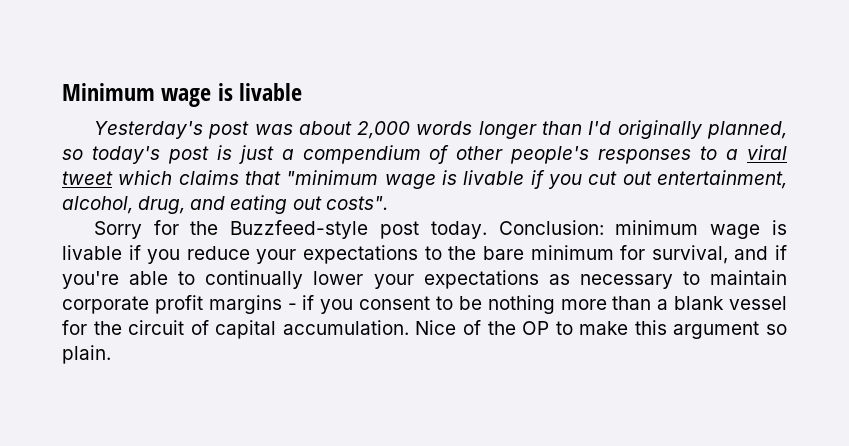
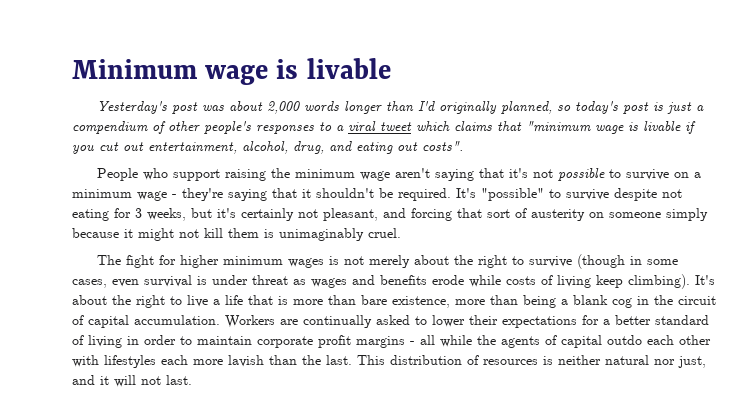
- Sorry for the Buzzfeed-style post today. Conclusion: minimum wage is livable if you reduce your expectations to the bare minimum for survival, and if you're able to continually lower your expectations as necessary to maintain corporate profit margins - if you consent to be nothing more than a blank vessel for the circuit of capital accumulation. Nice of the OP to make this argument so plain.
+ People who support raising the minimum wage aren't saying that it's not possible to survive on a minimum wage - they're saying that it shouldn't be required. It's "possible" to survive despite not eating for 3 weeks, but it's certainly not pleasant, and forcing that sort of austerity on someone simply because it might not kill them is unimaginably cruel.
+ The fight for higher minimum wages is not merely about the right to survive (though in some cases, even survival is under threat as wages and benefits erode while costs of living keep climbing). It's about the right to live a life that is more than bare existence, more than being a blank cog in the circuit of capital accumulation. Workers are continually asked to lower their expectations for a better standard of living in order to maintain corporate profit margins - all while the agents of capital outdo each other with lifestyles each more lavish than the last. This distribution of resources is neither natural nor just, and it will not last.

